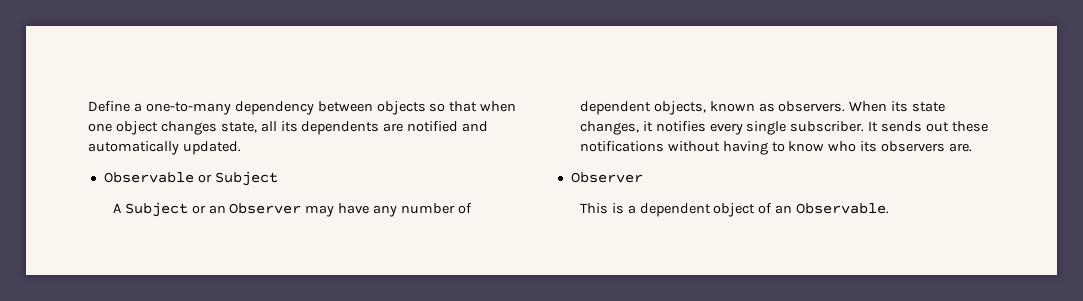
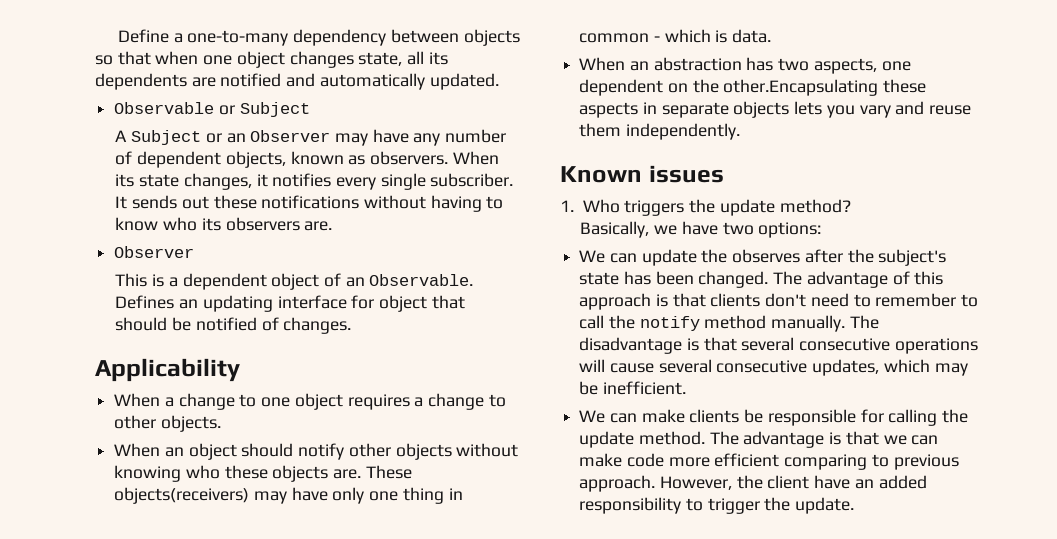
+ Defines an updating interface for object that should be notified of changes.
+ Applicability
+ When a change to one object requires a change to other objects.
+ When an object should notify other objects without knowing who these objects are. These objects(receivers) may have only one thing in common - which is data.
+ When an abstraction has two aspects, one dependent on the other.Encapsulating these aspects in separate objects lets you vary and reuse them independently.
+ Known issues
+ 1. Who triggers the update method?
+ Basically, we have two options:
+ We can update the observes after the subject's state has been changed. The advantage of this approach is that clients don't need to remember to call the notify method manually. The disadvantage is that several consecutive operations will cause several consecutive updates, which may be inefficient.
+ We can make clients be responsible for calling the update method. The advantage is that we can make code more efficient comparing to previous approach. However, the client have an added responsibility to trigger the update.

